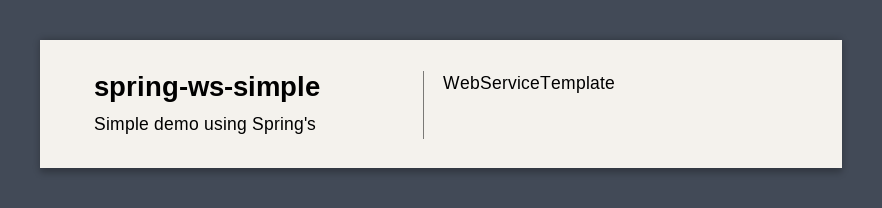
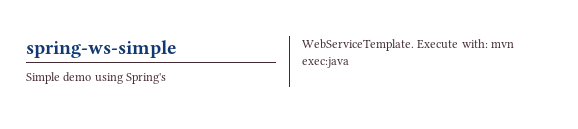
- Simple demo using Spring's WebServiceTemplate
+ Simple demo using Spring's WebServiceTemplate. Execute with: mvn exec:java

